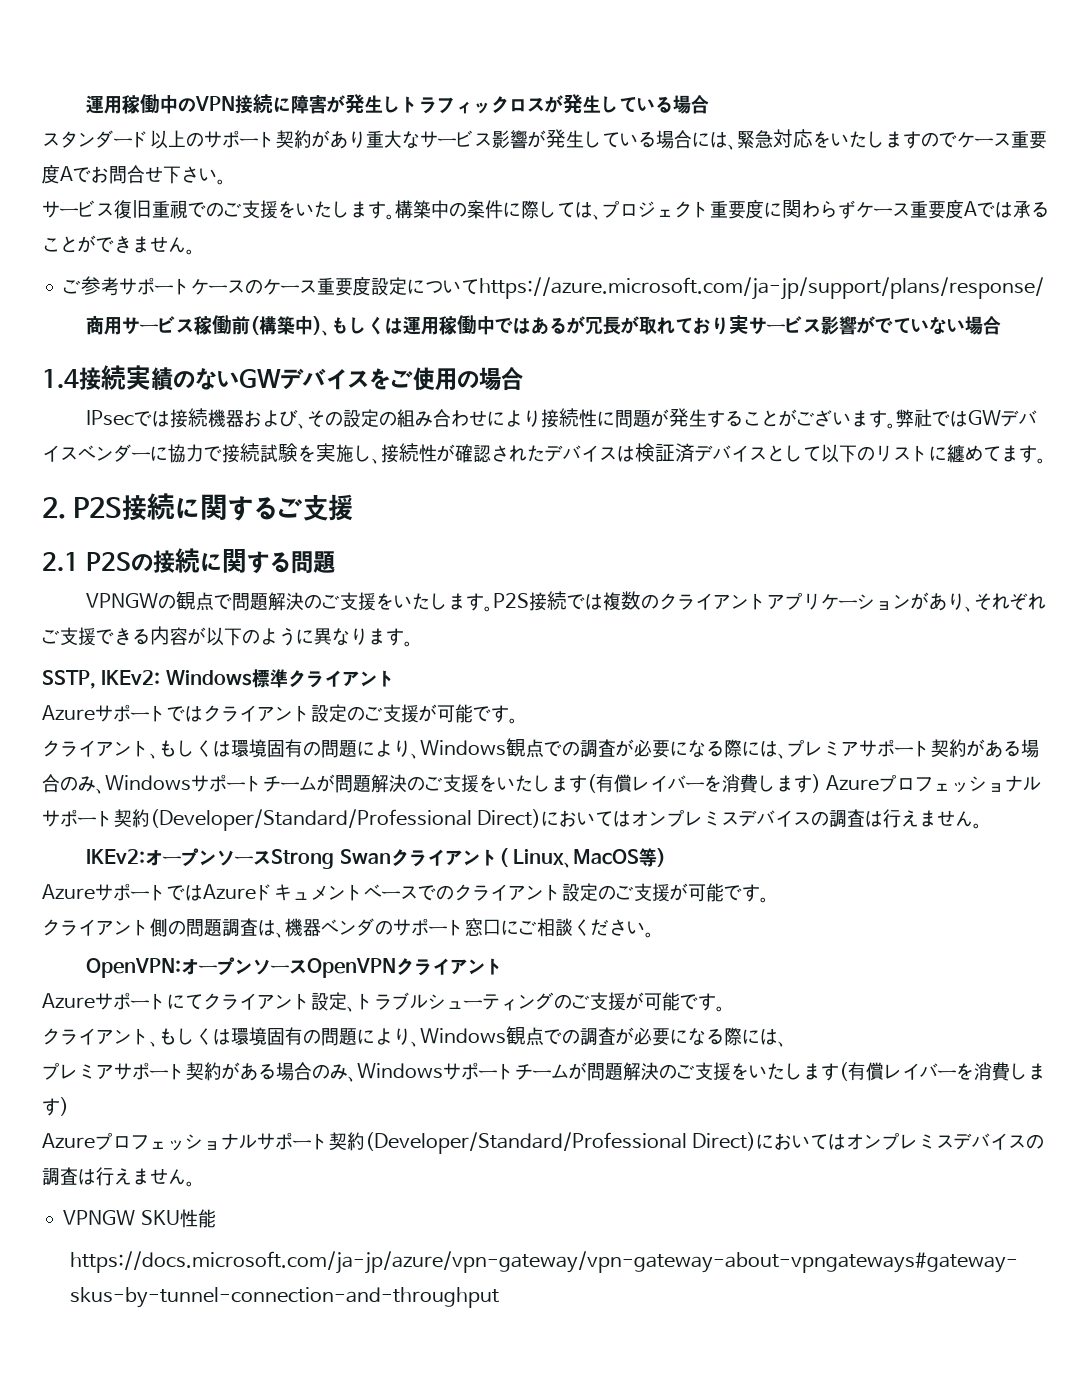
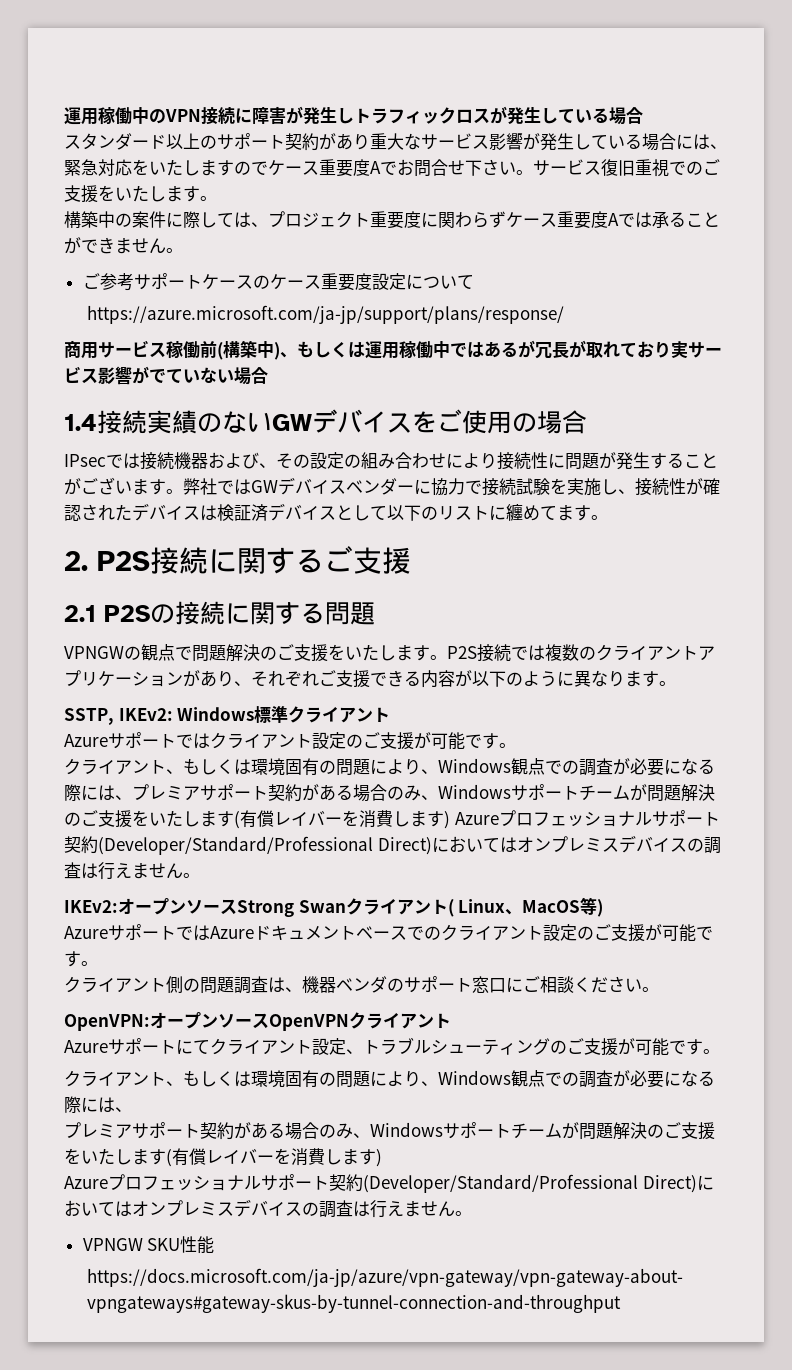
- スタンダード以上のサポート契約があり重大なサービス影響が発生している場合には、緊急対応をいたしますのでケース重要度Aでお問合せ下さい。
- サービス復旧重視でのご支援をいたします。構築中の案件に際しては、プロジェクト重要度に関わらずケース重要度Aでは承ることができません。
+ スタンダード以上のサポート契約があり重大なサービス影響が発生している場合には、緊急対応をいたしますのでケース重要度Aでお問合せ下さい。サービス復旧重視でのご支援をいたします。
+ 構築中の案件に際しては、プロジェクト重要度に関わらずケース重要度Aでは承ることができません。
- ご参考サポートケースのケース重要度設定についてhttps://azure.microsoft.com/ja-jp/support/plans/response/
+ ご参考サポートケースのケース重要度設定について
+ https://azure.microsoft.com/ja-jp/support/plans/response/

